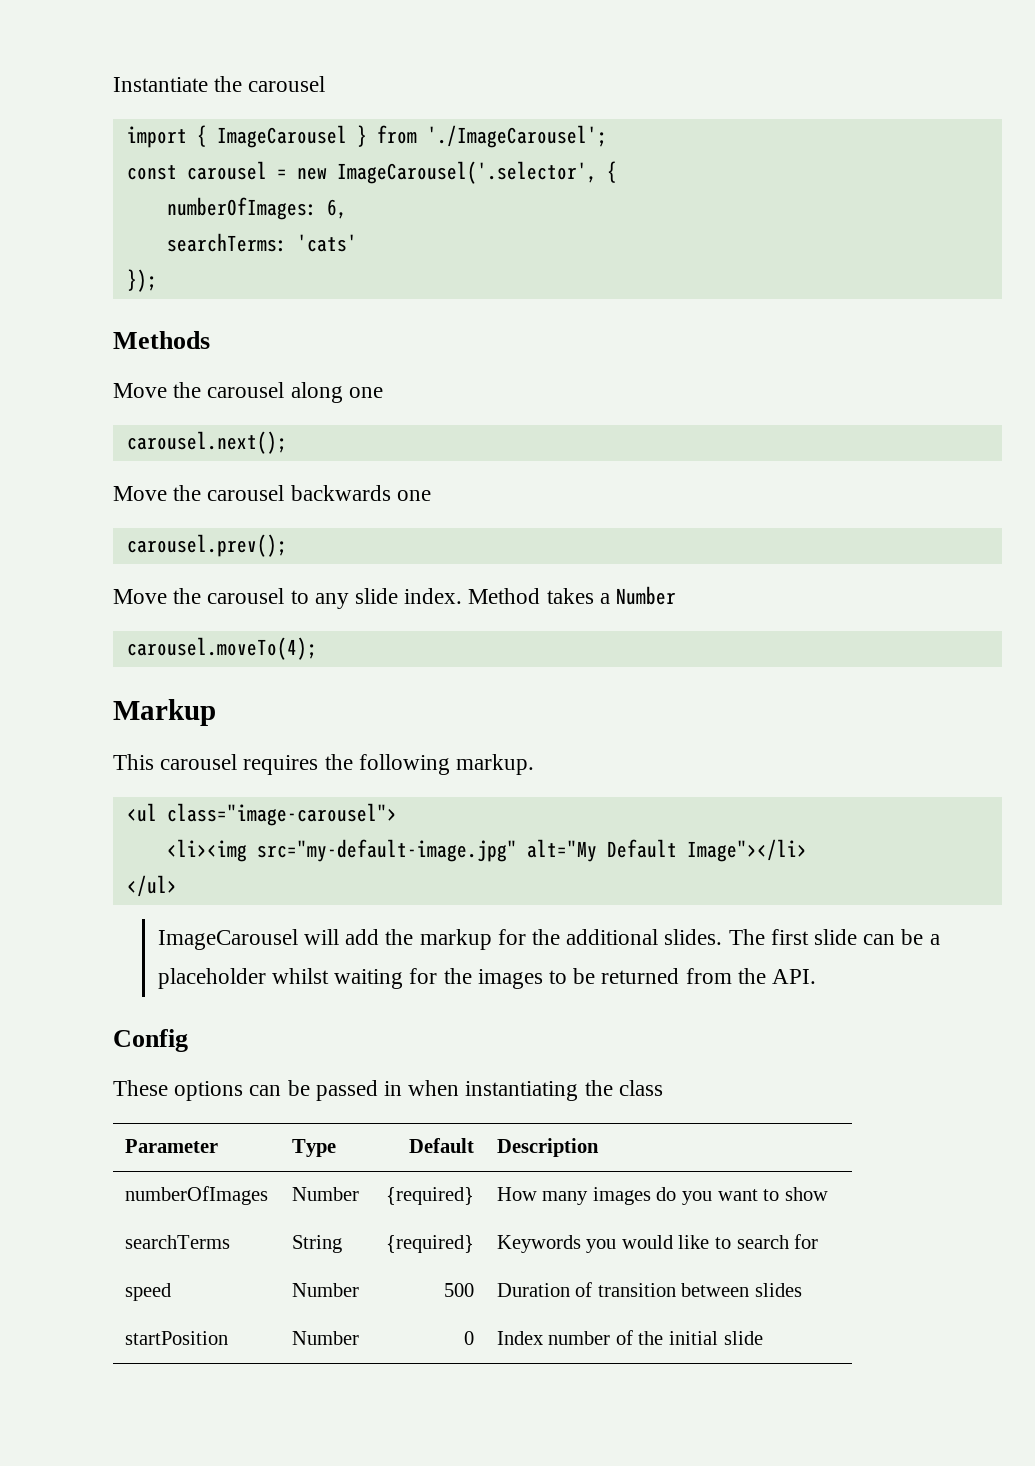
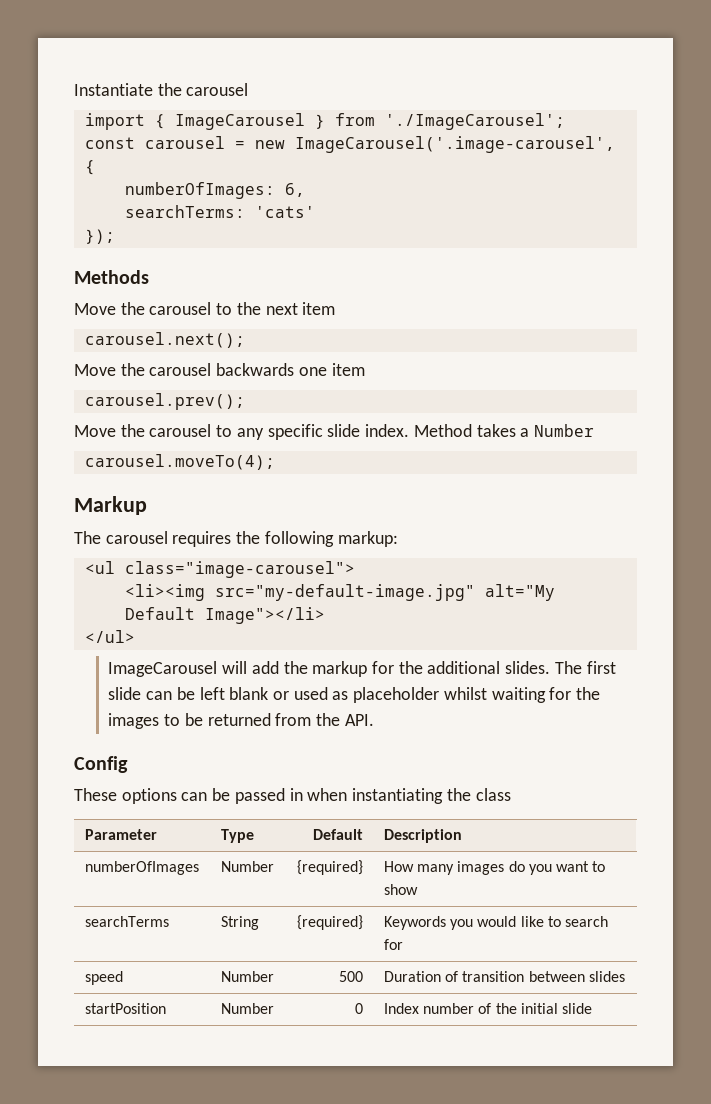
- const carousel = new ImageCarousel('.selector', {
+ const carousel = new ImageCarousel('.image-carousel', {
- Move the carousel along one
+ Move the carousel to the next item
- Move the carousel backwards one
+ Move the carousel backwards one item
- Move the carousel to any slide index.
+ Move the carousel to any specific slide index.
- This carousel requires the following markup.
+ The carousel requires the following markup:
- The first slide can be a placeholder whilst waiting for the images to be returned from the API.
+ The first slide can be left blank or used as placeholder whilst waiting for the images to be returned from the API.

